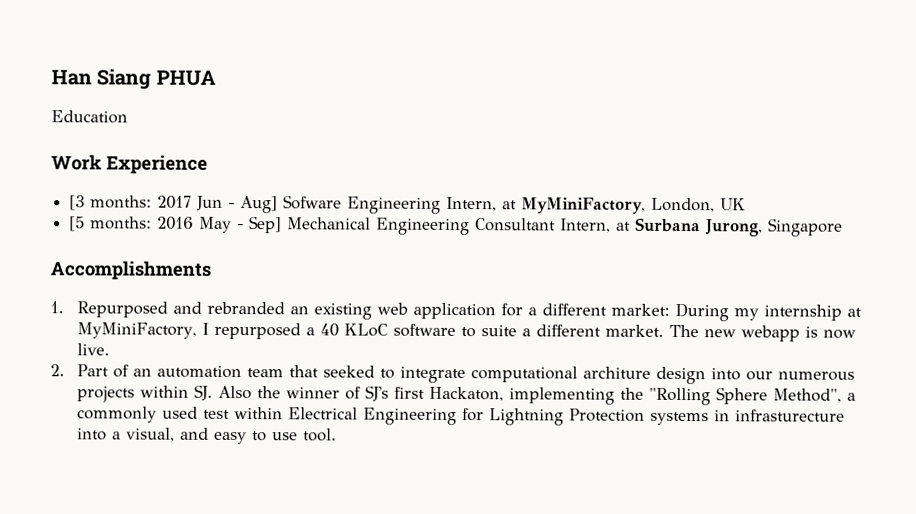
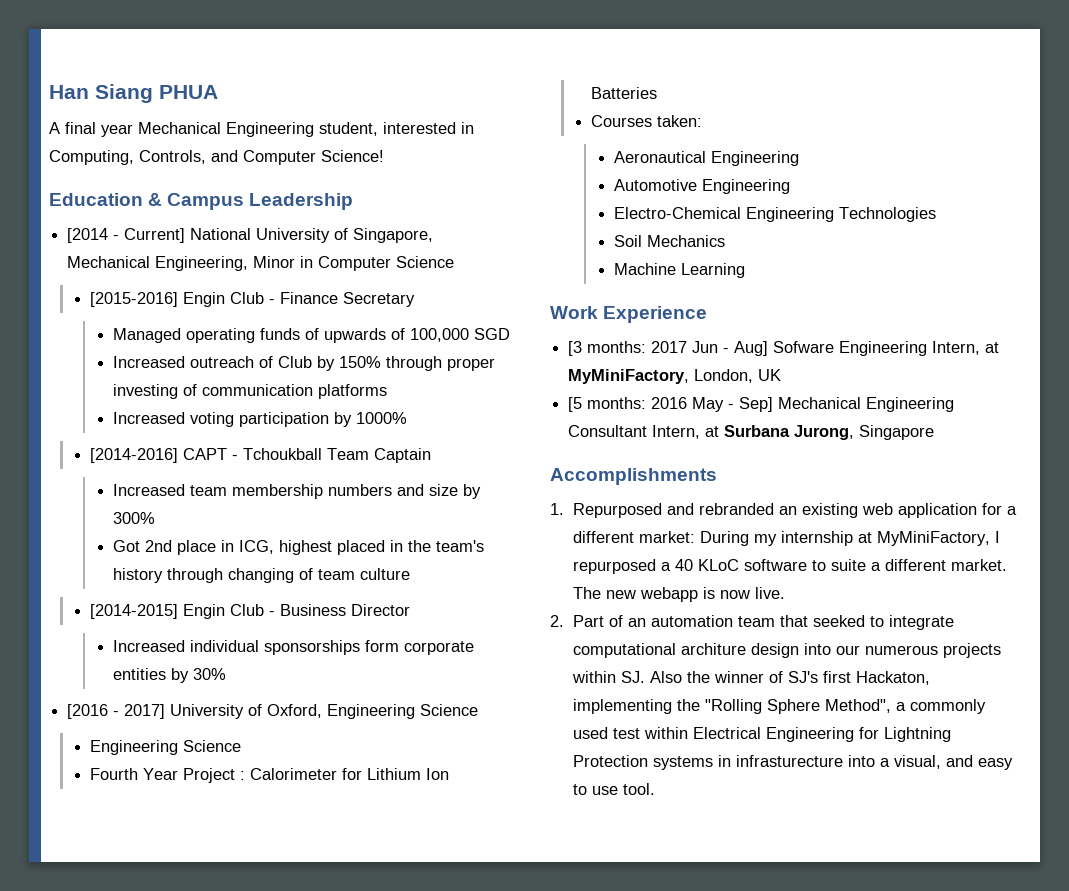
- Education
+ A final year Mechanical Engineering student, interested in Computing, Controls, and Computer Science!
+ Education & Campus Leadership
+ [2014 - Current] National University of Singapore, Mechanical Engineering, Minor in Computer Science
+ [2015-2016] Engin Club - Finance Secretary
+ Managed operating funds of upwards of 100,000 SGD
+ Increased outreach of Club by 150% through proper investing of communication platforms
+ Increased voting participation by 1000%
+ [2014-2016] CAPT - Tchoukball Team Captain
+ Increased team membership numbers and size by 300%
+ Got 2nd place in ICG, highest placed in the team's history through changing of team culture
+ [2014-2015] Engin Club - Business Director
+ Increased individual sponsorships form corporate entities by 30%
+ [2016 - 2017] University of Oxford, Engineering Science
+ Engineering Science
+ Fourth Year Project : Calorimeter for Lithium Ion Batteries
+ Courses taken:
+ Aeronautical Engineering
+ Automotive Engineering
+ Electro-Chemical Engineering Technologies
+ Soil Mechanics
+ Machine Learning

